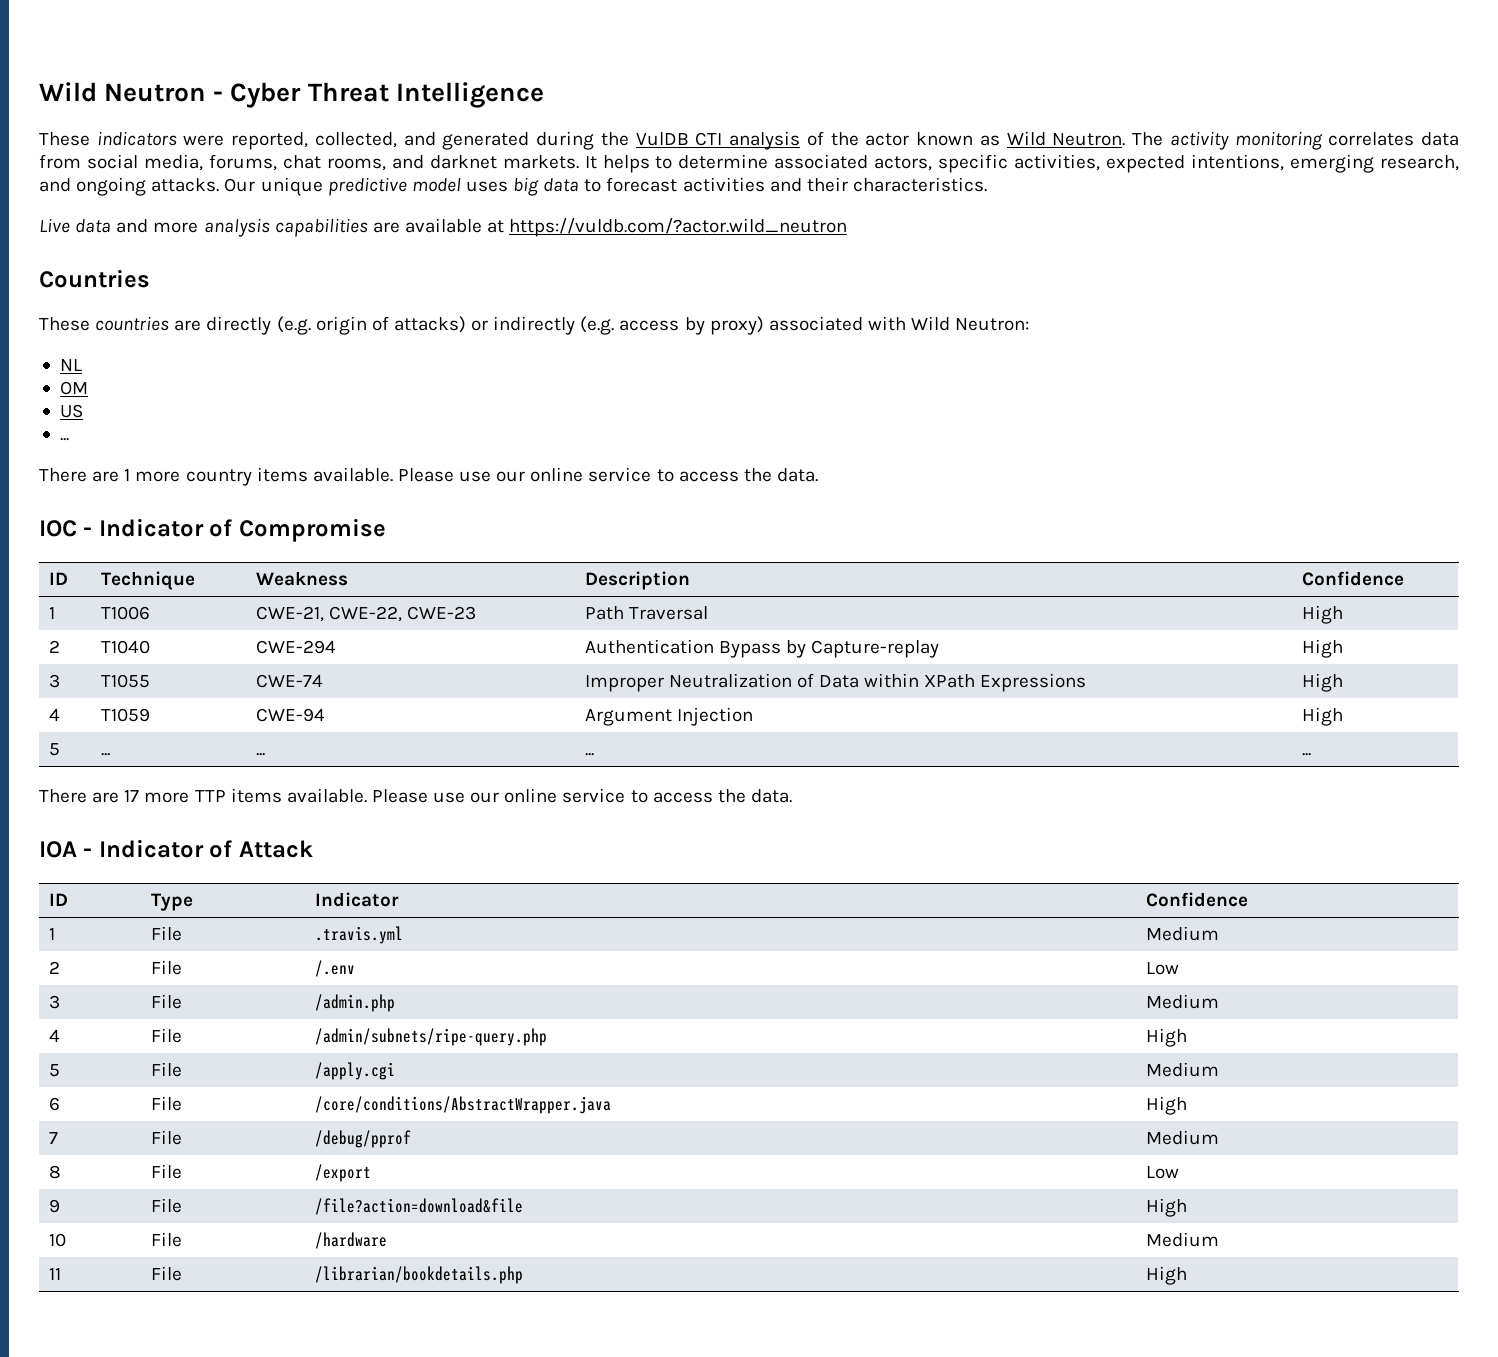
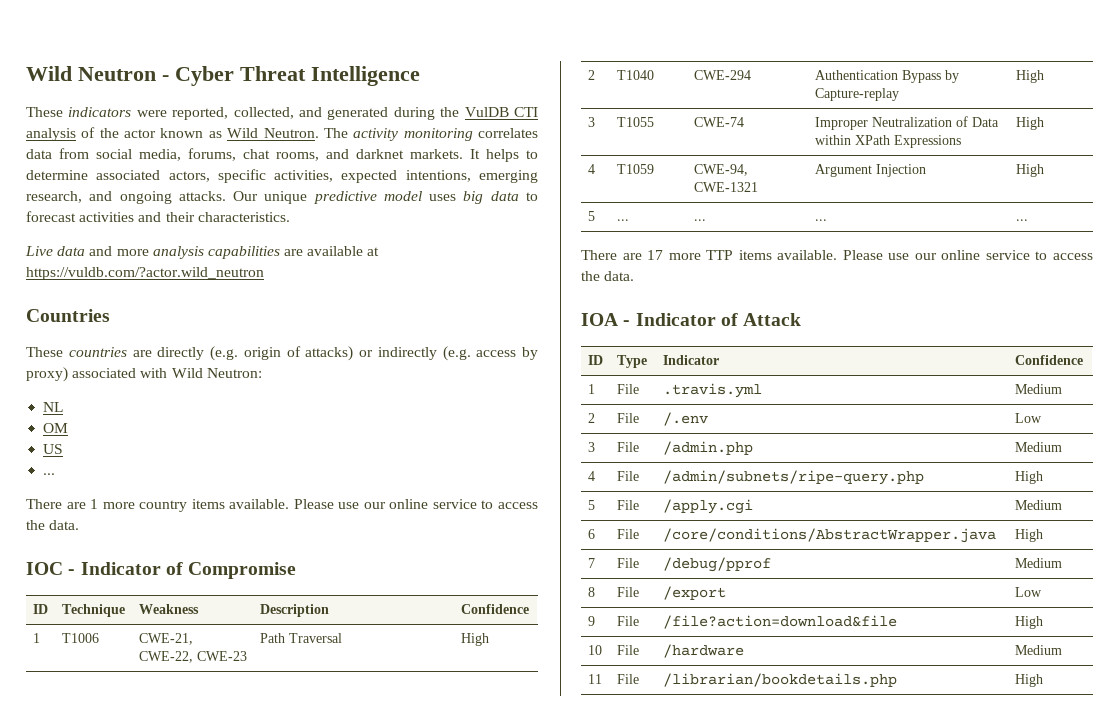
- 4 | T1059 | CWE-94 | Argument Injection | High
+ 4 | T1059 | CWE-94, CWE-1321 | Argument Injection | High

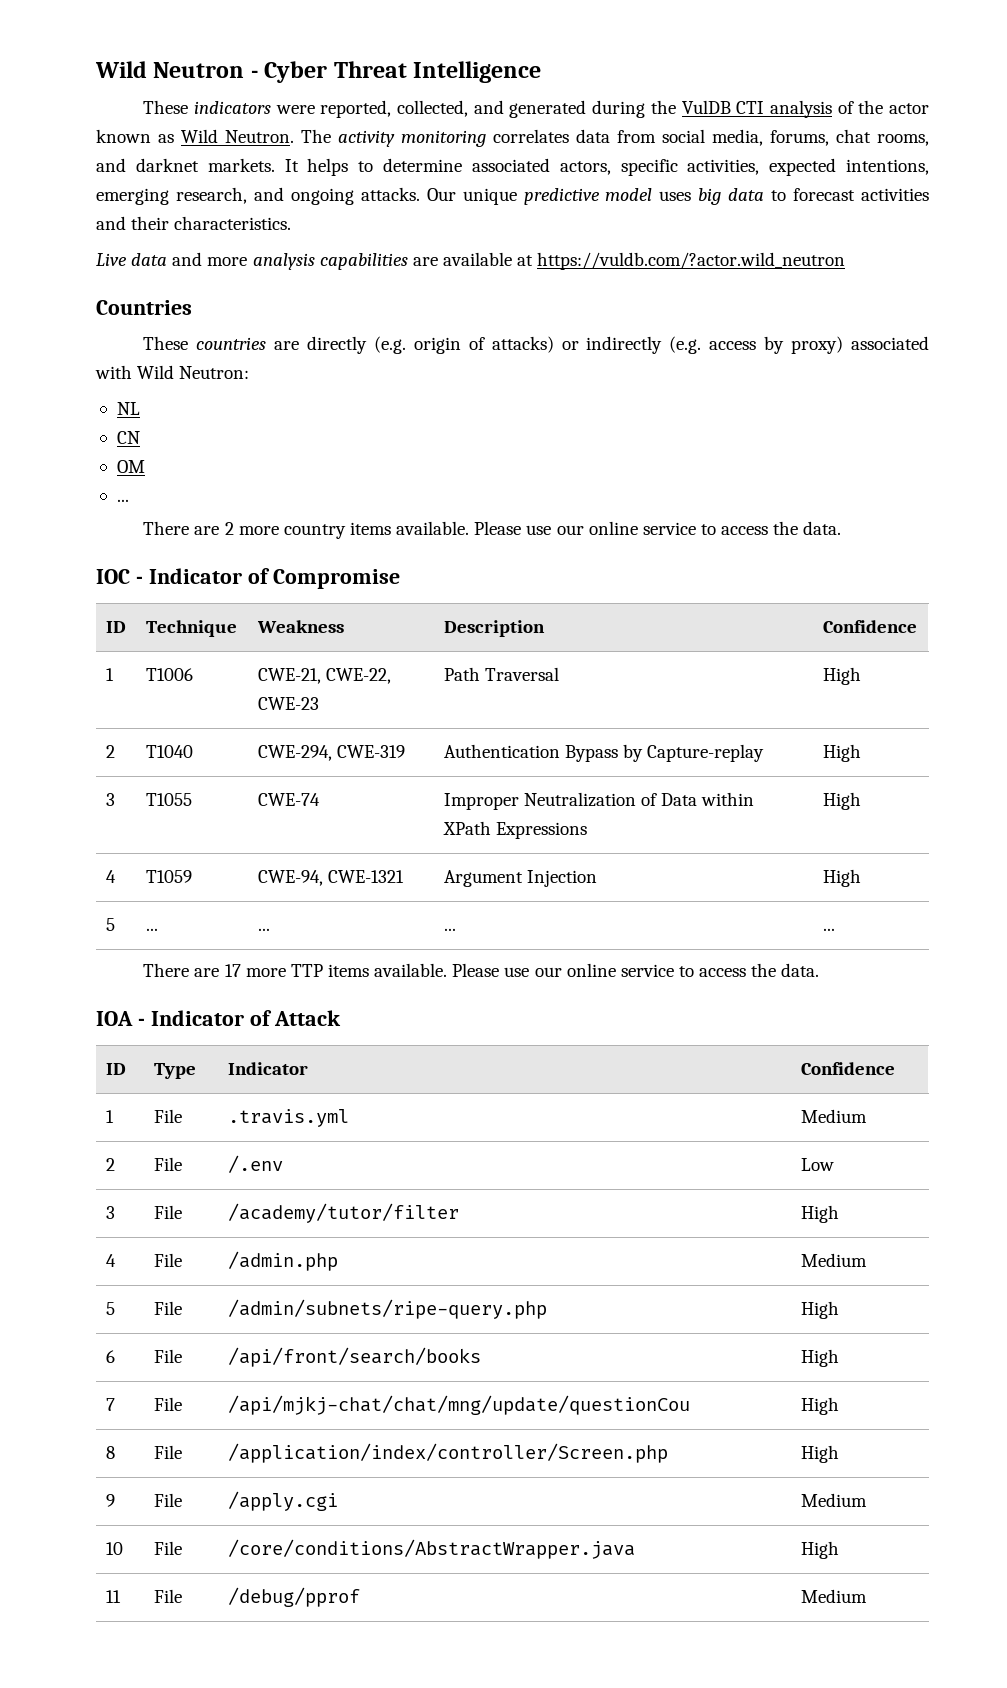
+ CN
  OM
- US
  ...
- There are 1 more country items available.
+ There are 2 more country items available.
- 2 | T1040 | CWE-294 | Authentication Bypass by Capture-replay | High
+ 2 | T1040 | CWE-294, CWE-319 | Authentication Bypass by Capture-replay | High
- 3 | File | /admin.php | Medium
+ 3 | File | /academy/tutor/filter | High
+ 4 | File | /admin.php | Medium
- 4 | File | /admin/subnets/ripe-query.php | High
+ 5 | File | /admin/subnets/ripe-query.php | High
- 5 | File | /apply.cgi | Medium
+ 6 | File | /api/front/search/books | High
+ 7 | File | /api/mjkj-chat/chat/mng/update/questionCou | High
+ 8 | File | /application/index/controller/Screen.php | High
+ 9 | File | /apply.cgi | Medium
- 6 | File | /core/conditions/AbstractWrapper.java | High
+ 10 | File | /core/conditions/AbstractWrapper.java | High
- 7 | File | /debug/pprof | Medium
+ 11 | File | /debug/pprof | Medium
- 8 | File | /export | Low
- 9 | File | /file?action=download&file | High
- 10 | File | /hardware | Medium
- 11 | File | /librarian/bookdetails.php | High

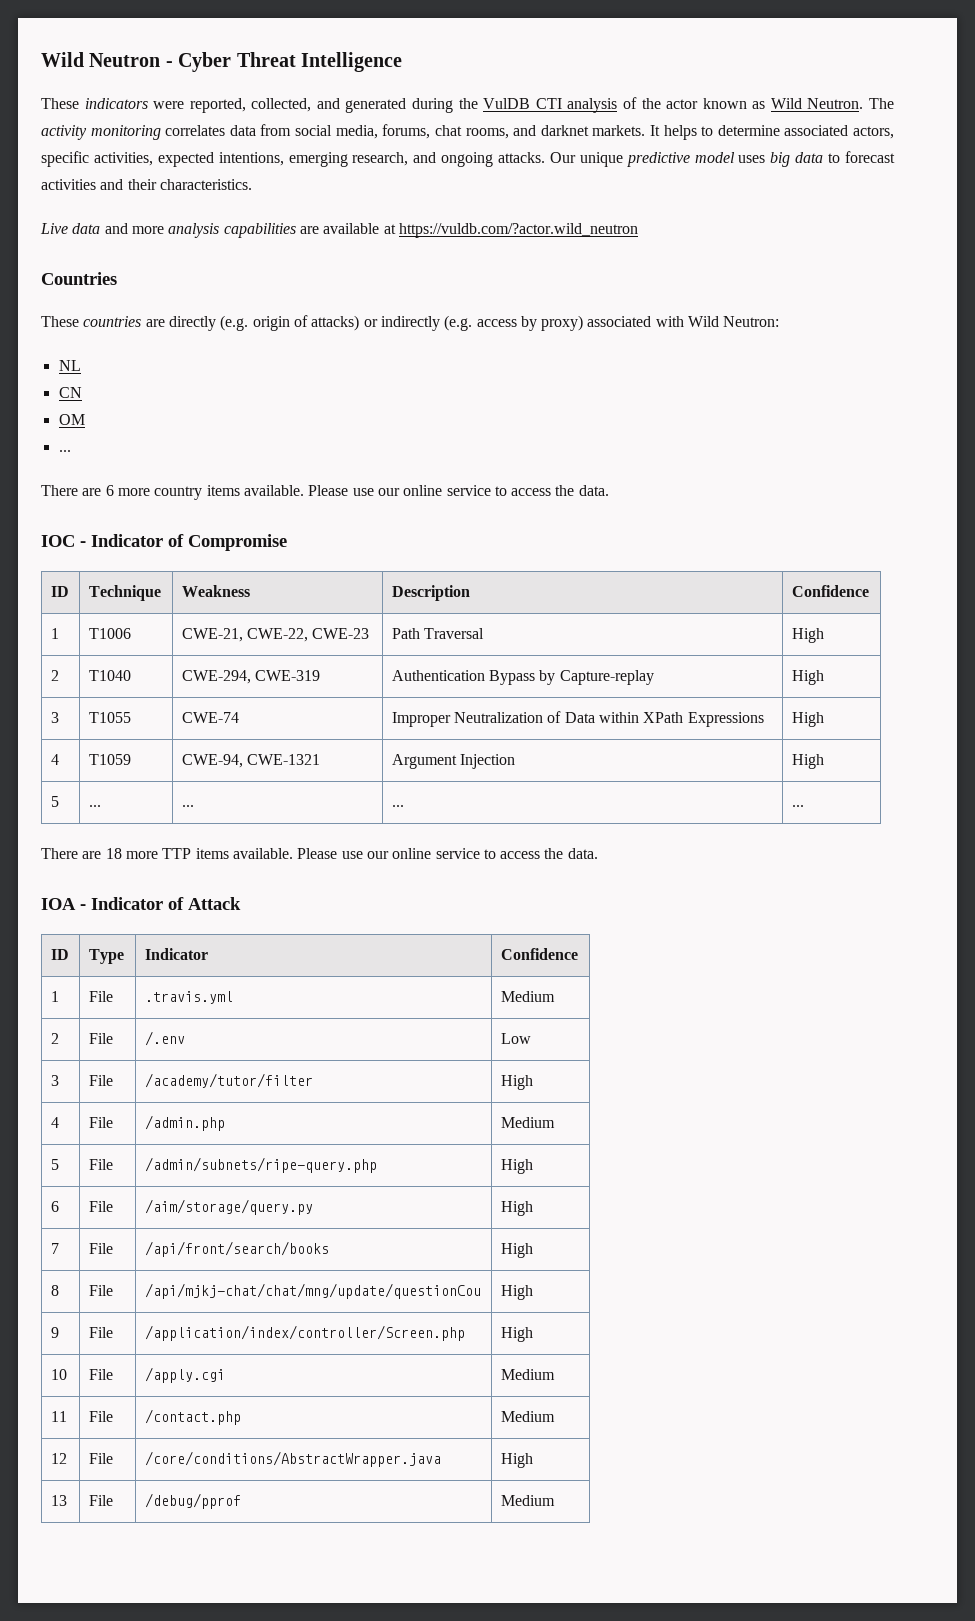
- There are 2 more country items available.
+ There are 6 more country items available.
- There are 17 more TTP items available.
+ There are 18 more TTP items available.
- 6 | File | /api/front/search/books | High
+ 6 | File | /aim/storage/query.py | High
- 7 | File | /api/mjkj-chat/chat/mng/update/questionCou | High
+ 7 | File | /api/front/search/books | High
- 8 | File | /application/index/controller/Screen.php | High
+ 8 | File | /api/mjkj-chat/chat/mng/update/questionCou | High
- 9 | File | /apply.cgi | Medium
- 10 | File | /core/conditions/AbstractWrapper.java | High
+ 9 | File | /application/index/controller/Screen.php | High
+ 10 | File | /apply.cgi | Medium
+ 11 | File | /contact.php | Medium
+ 12 | File | /core/conditions/AbstractWrapper.java | High
- 11 | File | /debug/pprof | Medium
+ 13 | File | /debug/pprof | Medium

